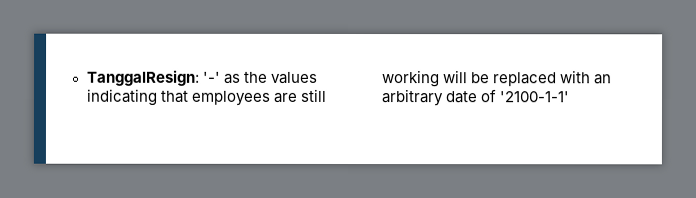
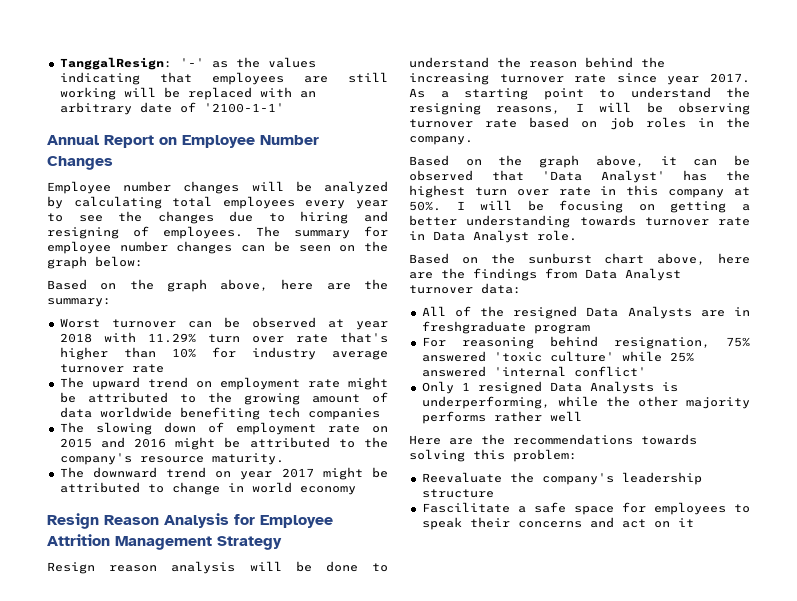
+ Annual Report on Employee Number Changes
+ Employee number changes will be analyzed by calculating total employees every year to see the changes due to hiring and resigning of employees. The summary for employee number changes can be seen on the graph below:
+ Based on the graph above, here are the summary:
+ Worst turnover can be observed at year 2018 with 11.29% turn over rate that's higher than 10% for industry average turnover rate
+ The upward trend on employment rate might be attributed to the growing amount of data worldwide benefiting tech companies
+ The slowing down of employment rate on 2015 and 2016 might be attributed to the company's resource maturity.
+ The downward trend on year 2017 might be attributed to change in world economy
+ Resign Reason Analysis for Employee Attrition Management Strategy
+ Resign reason analysis will be done to understand the reason behind the increasing turnover rate since year 2017. As a starting point to understand the resigning reasons, I will be observing turnover rate based on job roles in the company.
+ Based on the graph above, it can be observed that 'Data Analyst' has the highest turn over rate in this company at 50%. I will be focusing on getting a better understanding towards turnover rate in Data Analyst role.
+ Based on the sunburst chart above, here are the findings from Data Analyst turnover data:
+ All of the resigned Data Analysts are in freshgraduate program
+ For reasoning behind resignation, 75% answered 'toxic culture' while 25% answered 'internal conflict'
+ Only 1 resigned Data Analysts is underperforming, while the other majority performs rather well
+ Here are the recommendations towards solving this problem:
+ Reevaluate the company's leadership structure
+ Fascilitate a safe space for employees to speak their concerns and act on it

